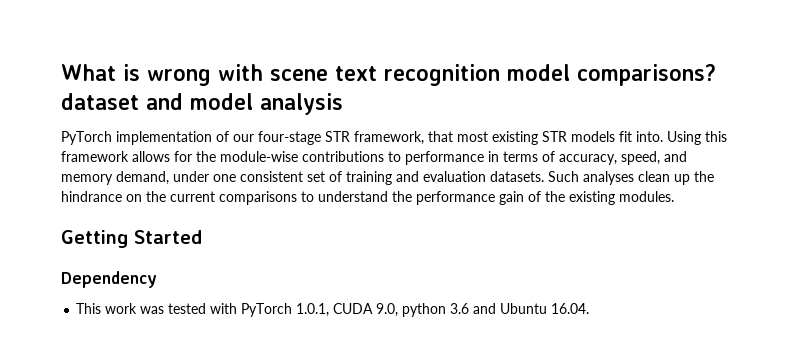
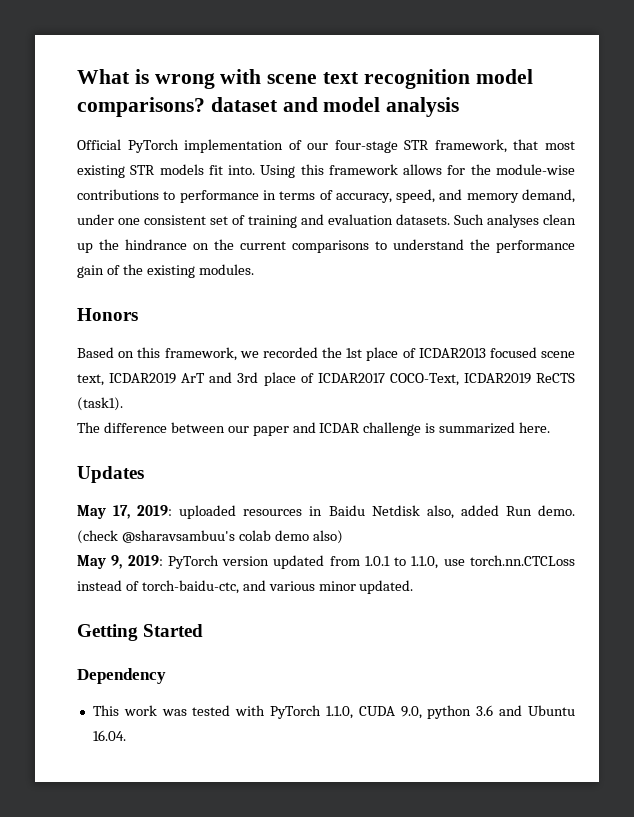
- PyTorch implementation of our four-stage STR framework, that most existing STR models fit into.
+ Official PyTorch implementation of our four-stage STR framework, that most existing STR models fit into.
+ Honors
+ Based on this framework, we recorded the 1st place of ICDAR2013 focused scene text, ICDAR2019 ArT and 3rd place of ICDAR2017 COCO-Text, ICDAR2019 ReCTS (task1).
+ The difference between our paper and ICDAR challenge is summarized here.
+ Updates
+ May 17, 2019: uploaded resources in Baidu Netdisk also, added Run demo. (check @sharavsambuu's colab demo also)
+ May 9, 2019: PyTorch version updated from 1.0.1 to 1.1.0, use torch.nn.CTCLoss instead of torch-baidu-ctc, and various minor updated.
- This work was tested with PyTorch 1.0.1, CUDA 9.0, python 3.6 and Ubuntu 16.04.
+ This work was tested with PyTorch 1.1.0, CUDA 9.0, python 3.6 and Ubuntu 16.04.

